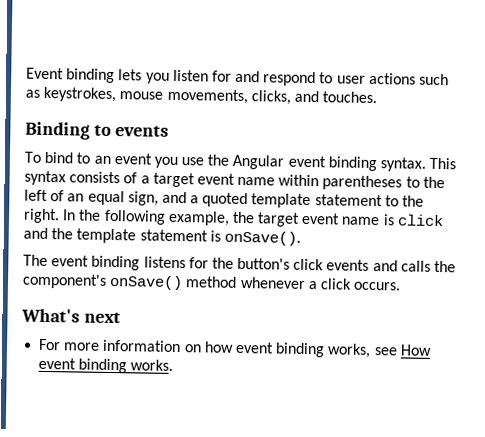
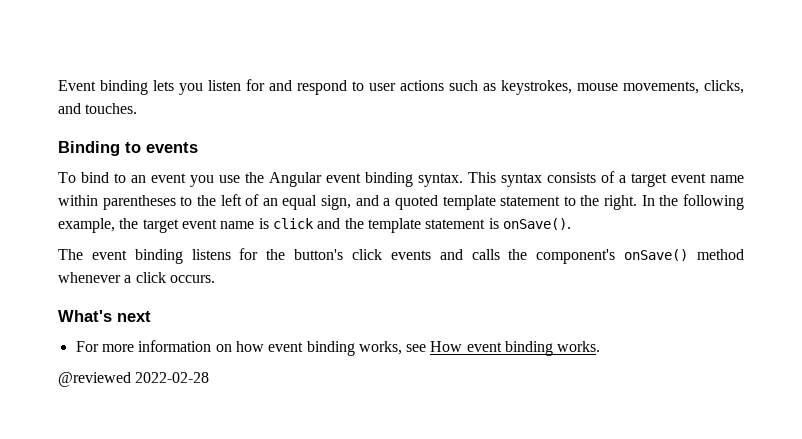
+ @reviewed 2022-02-28

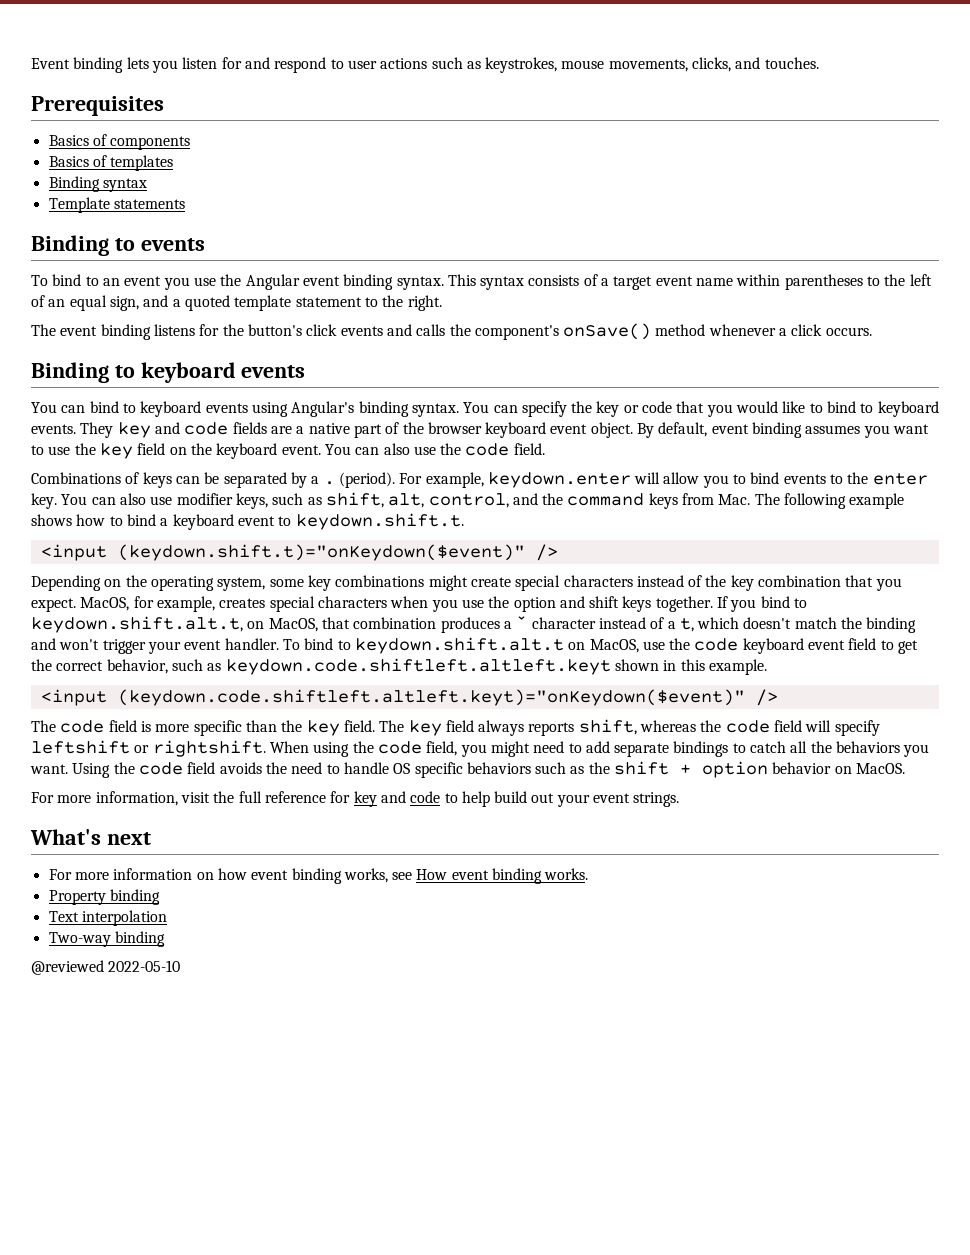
+ Prerequisites
+ Basics of components
+ Basics of templates
+ Binding syntax
+ Template statements
- In the following example, the target event name is click and the template statement is onSave().
+ Binding to keyboard events
+ You can bind to keyboard events using Angular's binding syntax. You can specify the key or code that you would like to bind to keyboard events. They key and code fields are a native part of the browser keyboard event object. By default, event binding assumes you want to use the key field on the keyboard event. You can also use the code field.
+ Combinations of keys can be separated by a . (period). For example, keydown.enter will allow you to bind events to the enter key. You can also use modifier keys, such as shift, alt, control, and the command keys from Mac. The following example shows how to bind a keyboard event to keydown.shift.t.
+ <input (keydown.shift.t)="onKeydown($event)" />
+ Depending on the operating system, some key combinations might create special characters instead of the key combination that you expect. MacOS, for example, creates special characters when you use the option and shift keys together. If you bind to keydown.shift.alt.t, on MacOS, that combination produces a ˇ character instead of a t, which doesn't match the binding and won't trigger your event handler. To bind to keydown.shift.alt.t on MacOS, use the code keyboard event field to get the correct behavior, such as keydown.code.shiftleft.altleft.keyt shown in this example.
+ <input (keydown.code.shiftleft.altleft.keyt)="onKeydown($event)" />
+ The code field is more specific than the key field. The key field always reports shift, whereas the code field will specify leftshift or rightshift. When using the code field, you might need to add separate bindings to catch all the behaviors you want. Using the code field avoids the need to handle OS specific behaviors such as the shift + option behavior on MacOS.
+ For more information, visit the full reference for key and code to help build out your event strings.
+ Property binding
+ Text interpolation
+ Two-way binding
- @reviewed 2022-02-28
+ @reviewed 2022-05-10

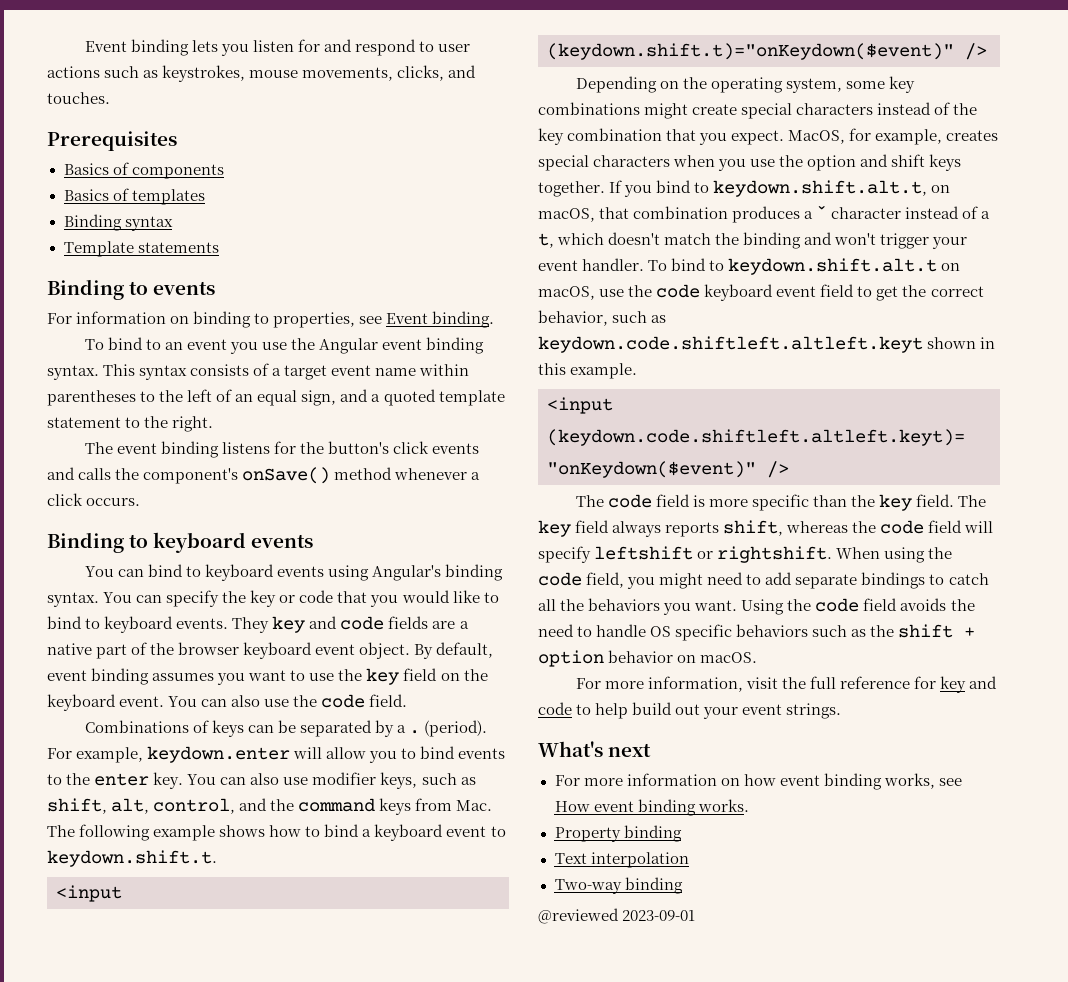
+ For information on binding to properties, see Event binding.
- If you bind to keydown.shift.alt.t, on MacOS, that combination produces a ˇ character instead of a t, which doesn't match the binding and won't trigger your event handler.
+ If you bind to keydown.shift.alt.t, on macOS, that combination produces a ˇ character instead of a t, which doesn't match the binding and won't trigger your event handler.
- To bind to keydown.shift.alt.t on MacOS, use the code keyboard event field to get the correct behavior, such as keydown.code.shiftleft.altleft.keyt shown in this example.
+ To bind to keydown.shift.alt.t on macOS, use the code keyboard event field to get the correct behavior, such as keydown.code.shiftleft.altleft.keyt shown in this example.
- Using the code field avoids the need to handle OS specific behaviors such as the shift + option behavior on MacOS.
+ Using the code field avoids the need to handle OS specific behaviors such as the shift + option behavior on macOS.
- @reviewed 2022-05-10
+ @reviewed 2023-09-01

